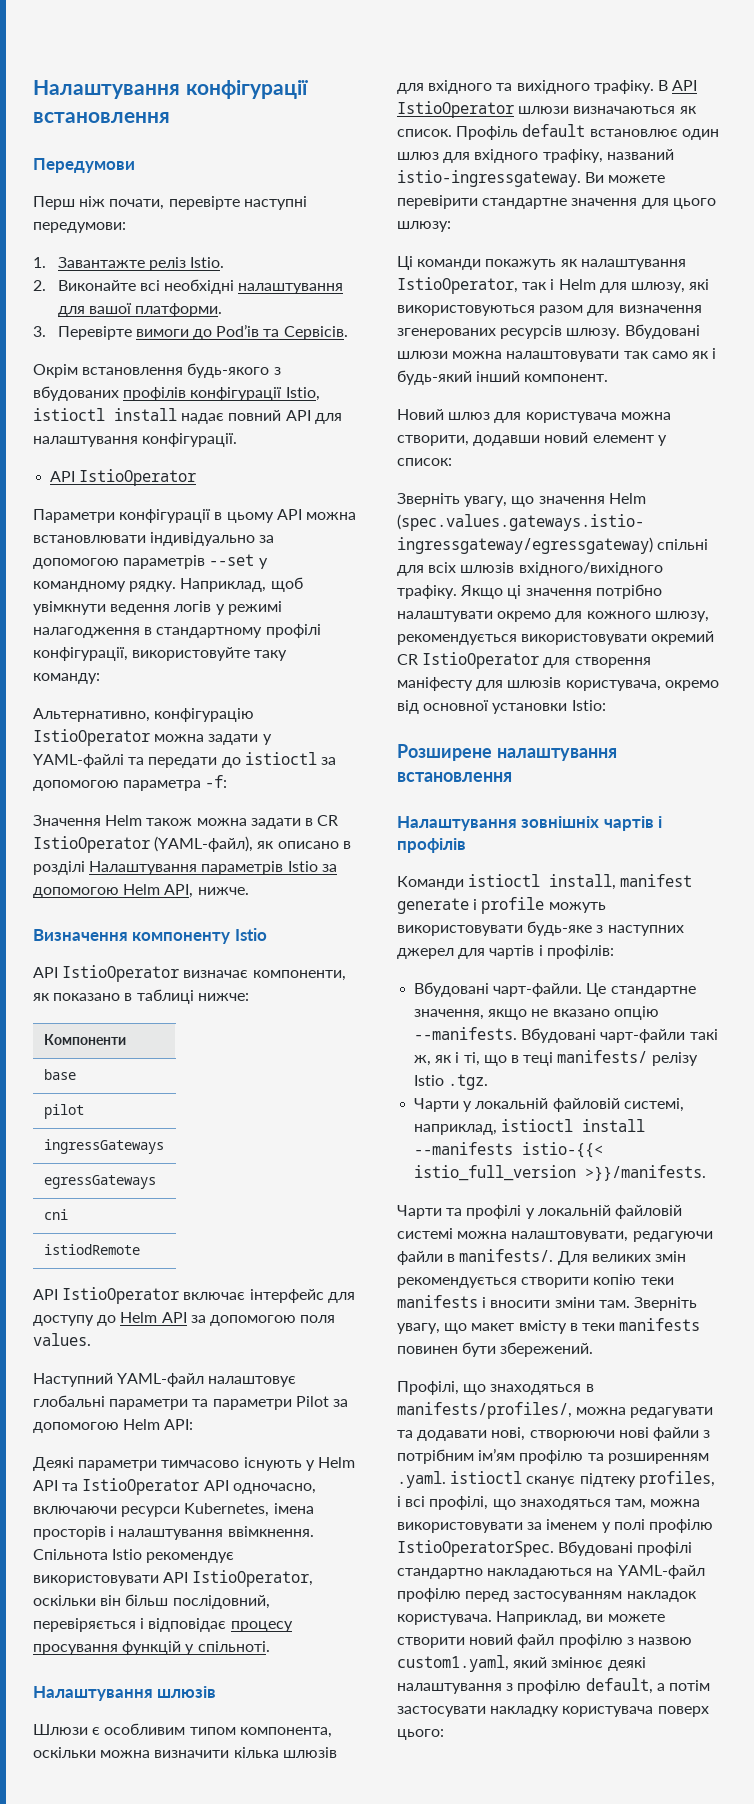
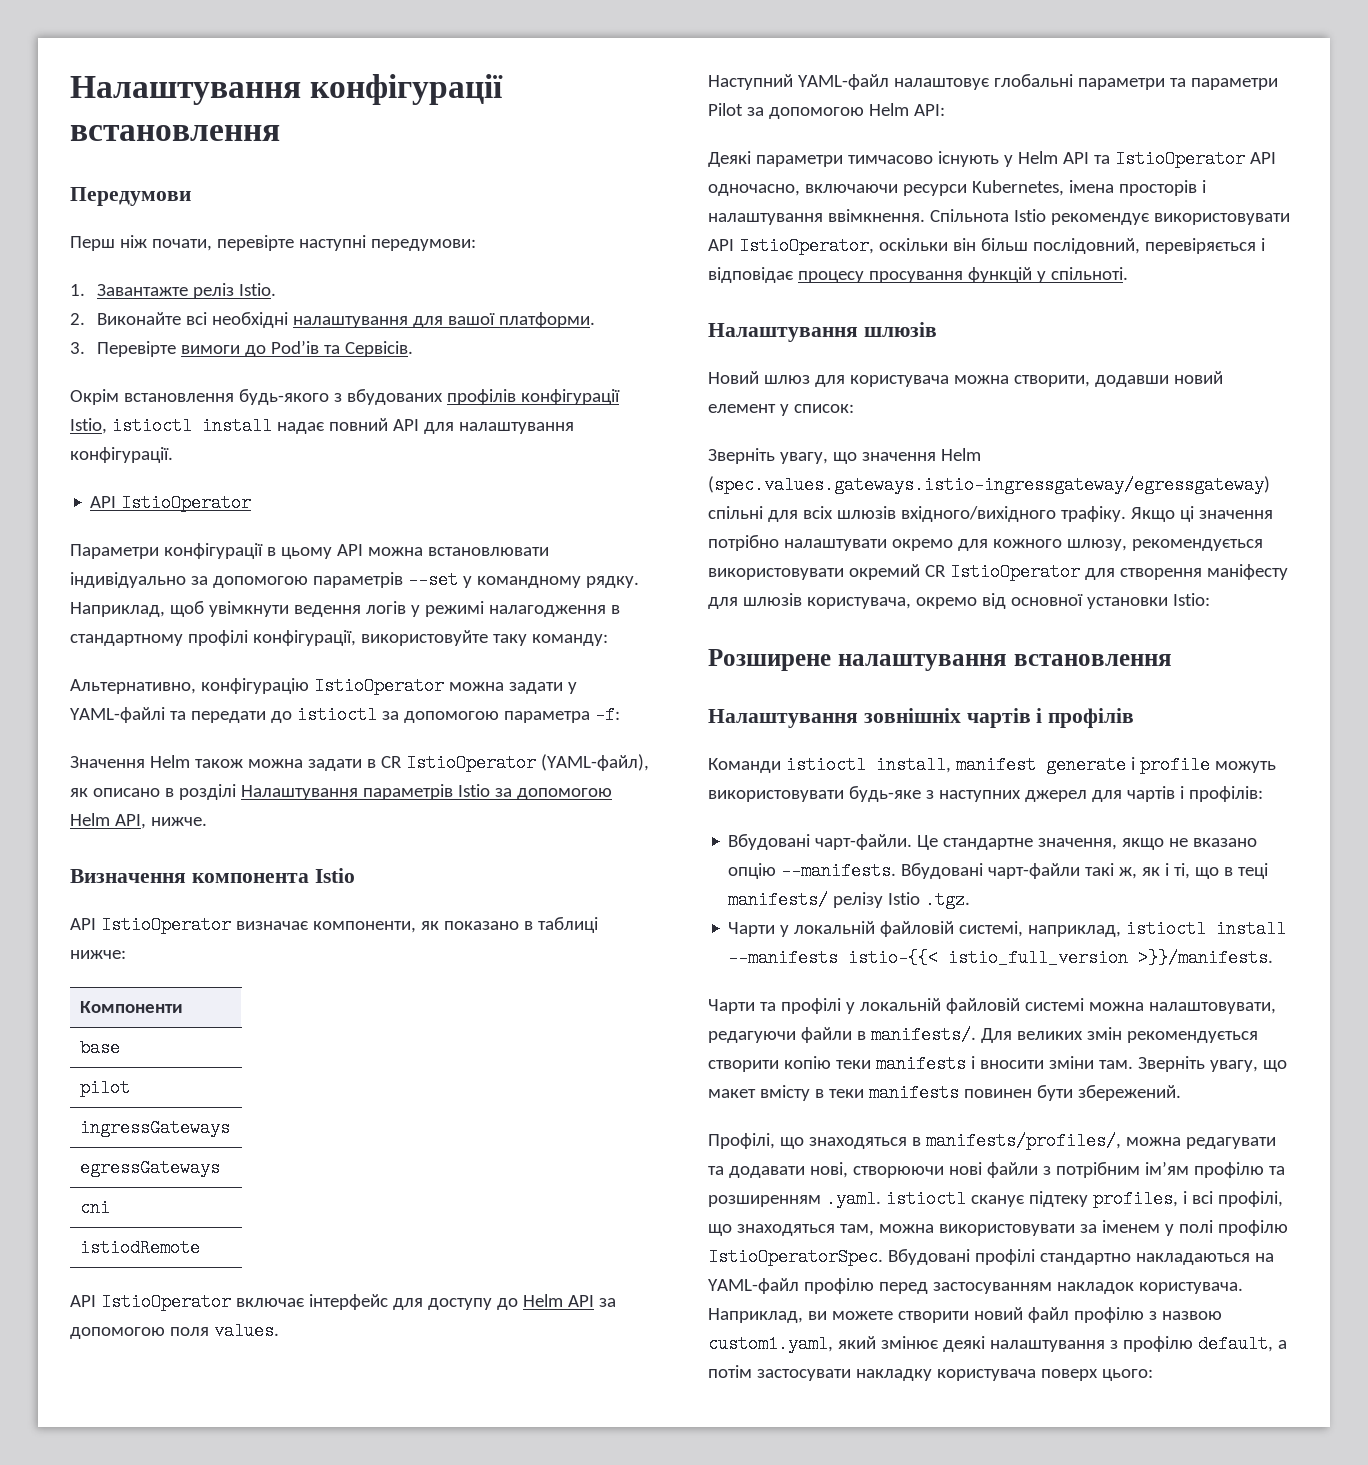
- Визначення компоненту Istio
+ Визначення компонента Istio
- Шлюзи є особливим типом компонента, оскільки можна визначити кілька шлюзів для вхідного та вихідного трафіку. В API IstioOperator шлюзи визначаються як список. Профіль default встановлює один шлюз для вхідного трафіку, названий istio-ingressgateway. Ви можете перевірити стандартне значення для цього шлюзу:
- Ці команди покажуть як налаштування IstioOperator, так і Helm для шлюзу, які використовуються разом для визначення згенерованих ресурсів шлюзу. Вбудовані шлюзи можна налаштовувати так само як і будь-який інший компонент.

